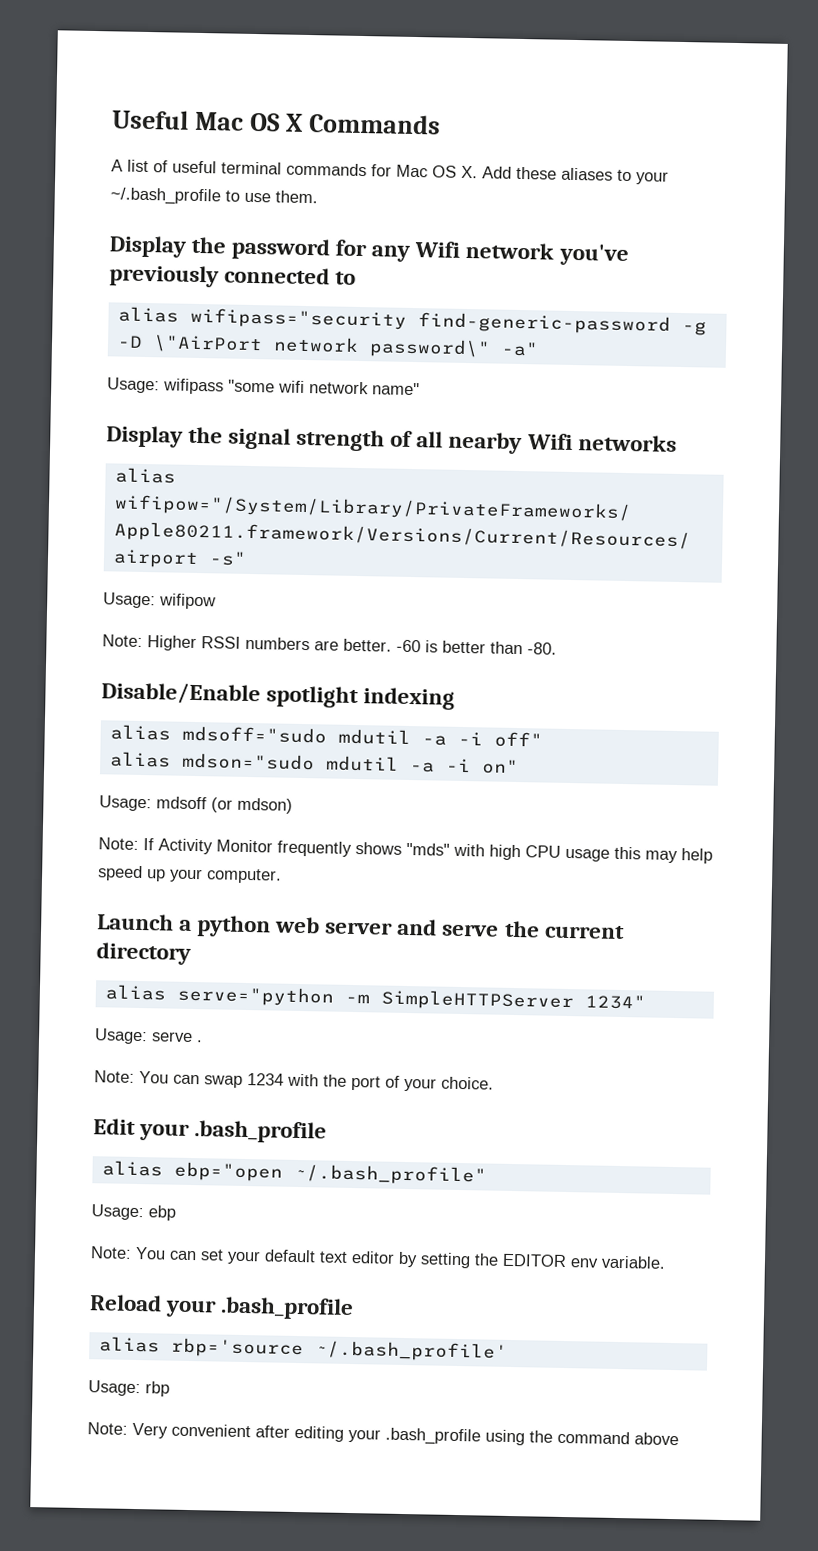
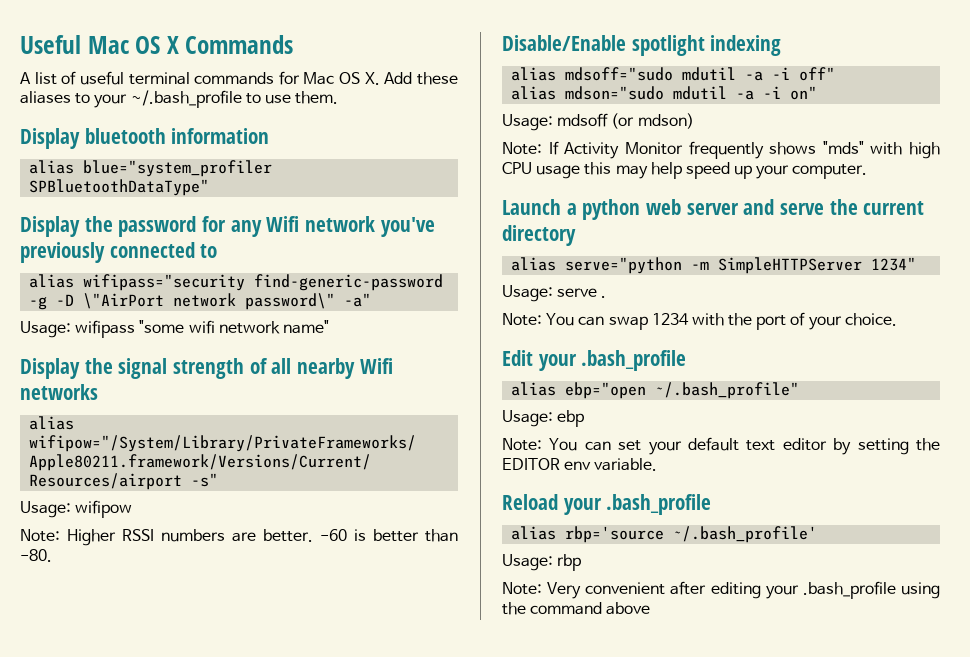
+ Display bluetooth information
+ alias blue="system_profiler SPBluetoothDataType"

